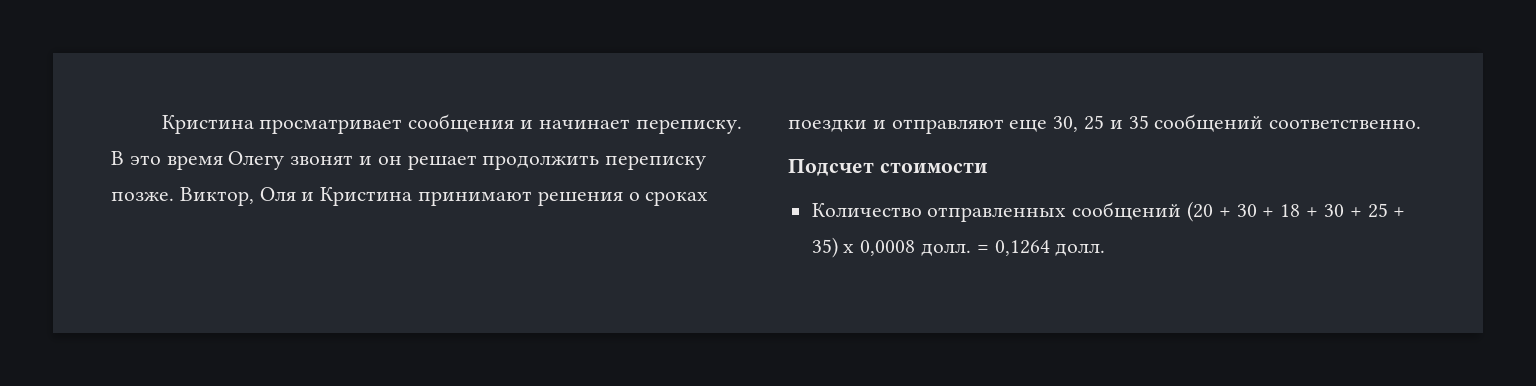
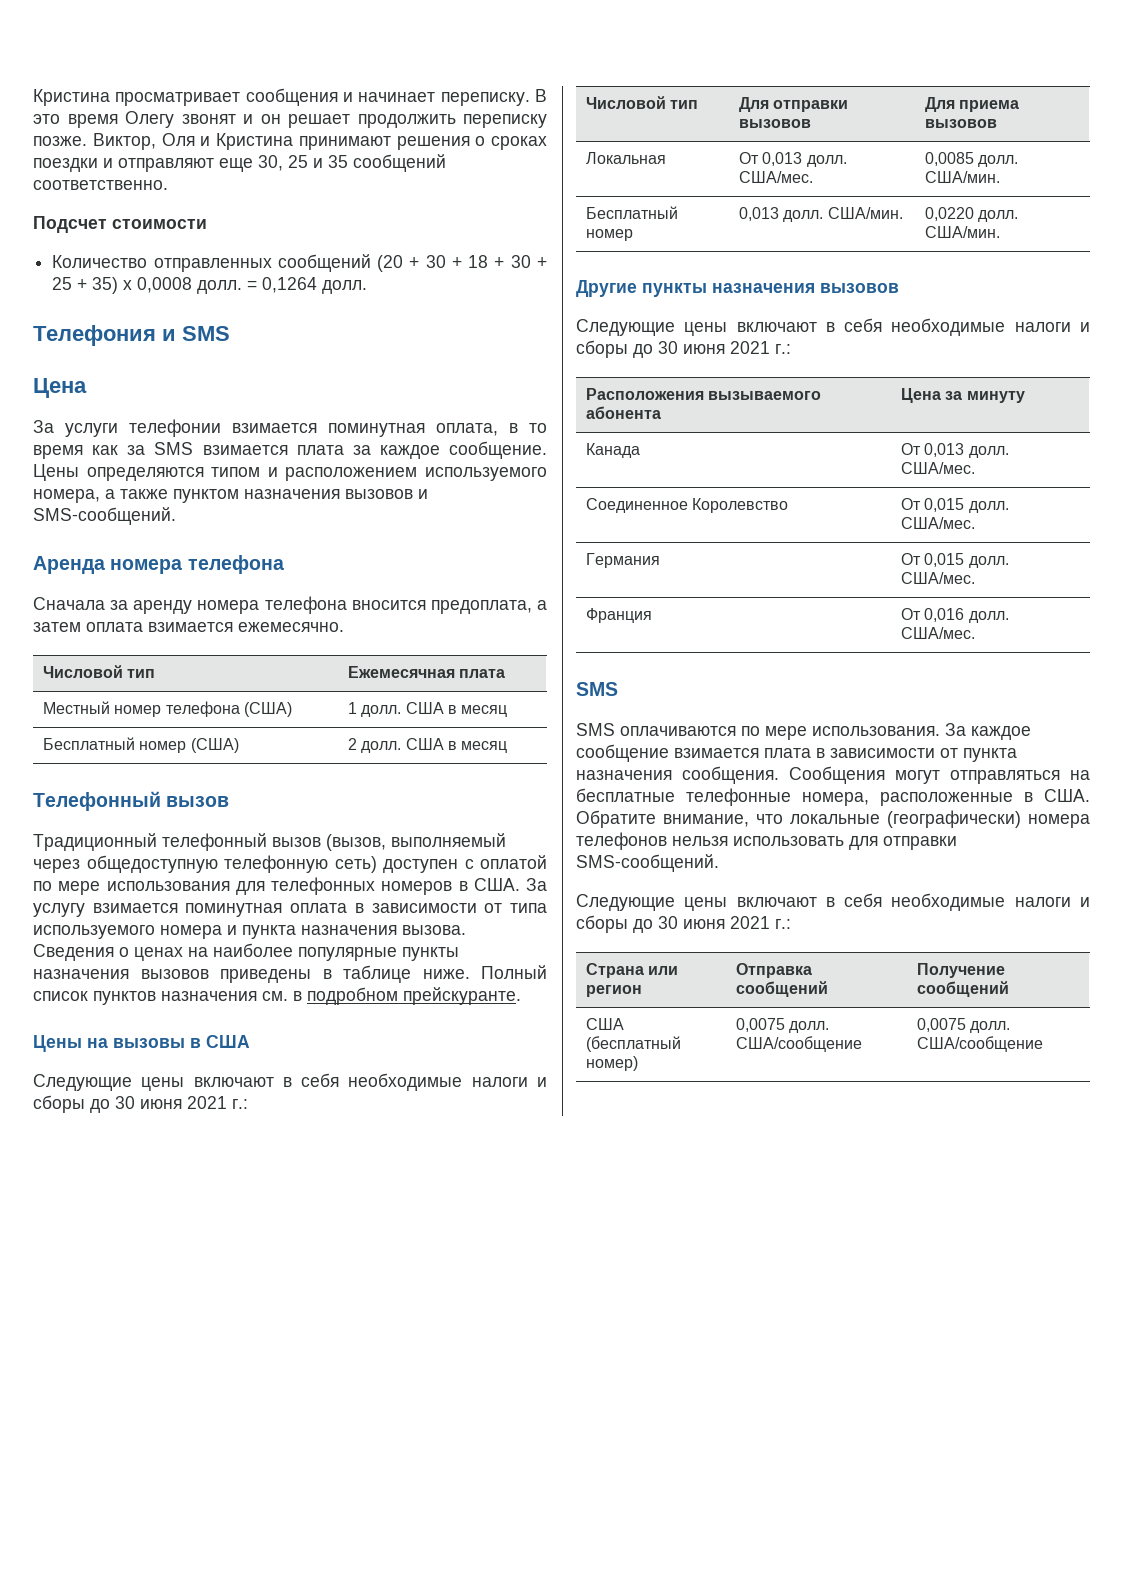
+ Телефония и SMS
+ Цена
+ За услуги телефонии взимается поминутная оплата, в то время как за SMS взимается плата за каждое сообщение. Цены определяются типом и расположением используемого номера, а также пунктом назначения вызовов и SMS-сообщений.
+ Аренда номера телефона
+ Сначала за аренду номера телефона вносится предоплата, а затем оплата взимается ежемесячно.
+ Числовой тип | Ежемесячная плата
+ Местный номер телефона (США) | 1 долл. США в месяц
+ Бесплатный номер (США) | 2 долл. США в месяц
+ Телефонный вызов
+ Традиционный телефонный вызов (вызов, выполняемый через общедоступную телефонную сеть) доступен с оплатой по мере использования для телефонных номеров в США. За услугу взимается поминутная оплата в зависимости от типа используемого номера и пункта назначения вызова. Сведения о ценах на наиболее популярные пункты назначения вызовов приведены в таблице ниже. Полный список пунктов назначения см. в подробном прейскуранте.
+ Цены на вызовы в США
+ Следующие цены включают в себя необходимые налоги и сборы до 30 июня 2021 г.:
+ Числовой тип | Для отправки вызовов | Для приема вызовов
+ Локальная | От 0,013 долл. США/мес. | 0,0085 долл. США/мин.
+ Бесплатный номер | 0,013 долл. США/мин. | 0,0220 долл. США/мин.
+ Другие пункты назначения вызовов
+ Следующие цены включают в себя необходимые налоги и сборы до 30 июня 2021 г.:
+ Расположения вызываемого абонента | Цена за минуту
+ Канада | От 0,013 долл. США/мес.
+ Соединенное Королевство | От 0,015 долл. США/мес.
+ Германия | От 0,015 долл. США/мес.
+ Франция | От 0,016 долл. США/мес.
+ SMS
+ SMS оплачиваются по мере использования. За каждое сообщение взимается плата в зависимости от пункта назначения сообщения. Сообщения могут отправляться на бесплатные телефонные номера, расположенные в США. Обратите внимание, что локальные (географически) номера телефонов нельзя использовать для отправки SMS-сообщений.
+ Следующие цены включают в себя необходимые налоги и сборы до 30 июня 2021 г.:
+ Страна или регион | Отправка сообщений | Получение сообщений
+ США (бесплатный номер) | 0,0075 долл. США/сообщение | 0,0075 долл. США/сообщение

